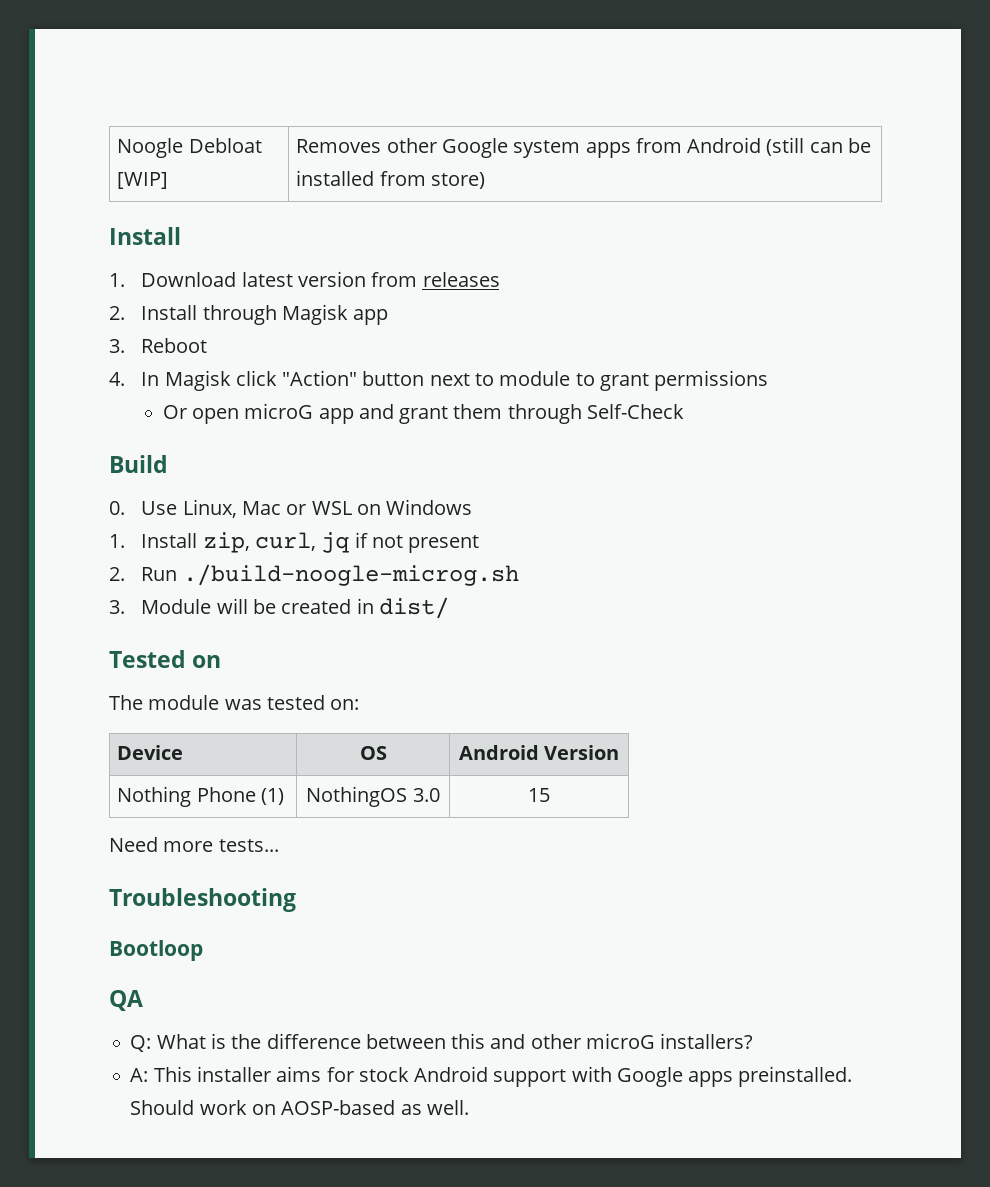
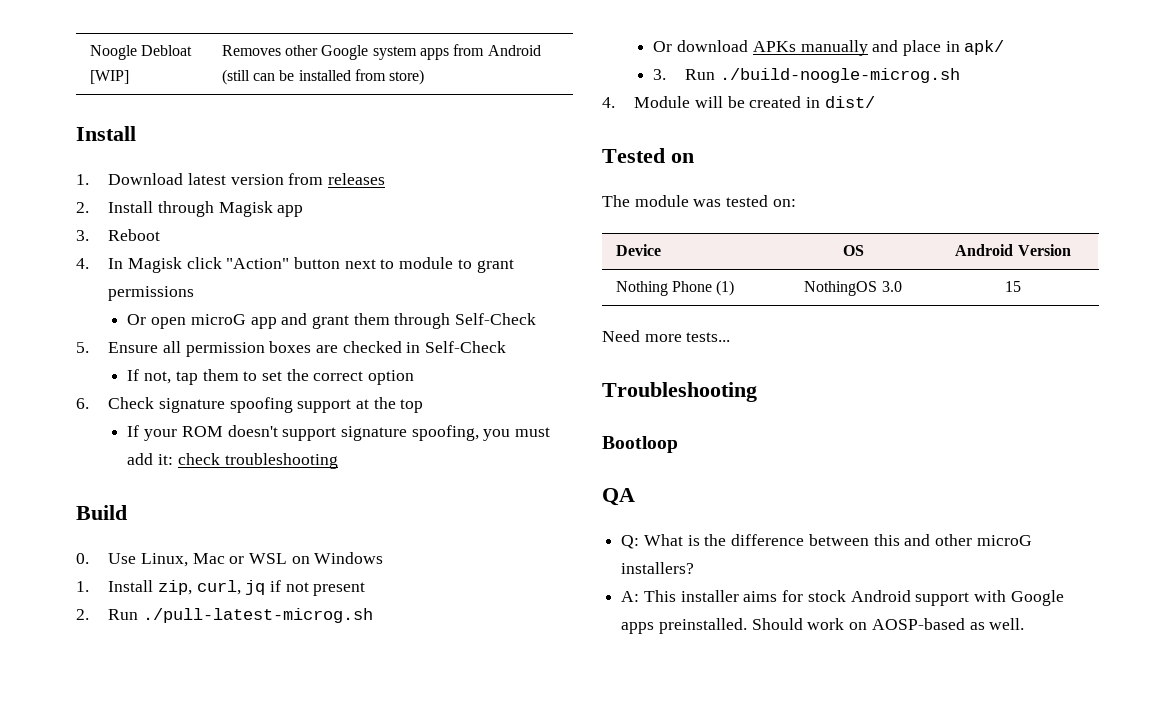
+ 5. Ensure all permission boxes are checked in Self-Check
+ If not, tap them to set the correct option
+ 6. Check signature spoofing support at the top
+ If your ROM doesn't support signature spoofing, you must add it: check troubleshooting
- 2. Run ./build-noogle-microg.sh
+ 2. Run ./pull-latest-microg.sh
+ Or download APKs manually and place in apk/
+ 3. Run ./build-noogle-microg.sh
- 3. Module will be created in dist/
+ 4. Module will be created in dist/

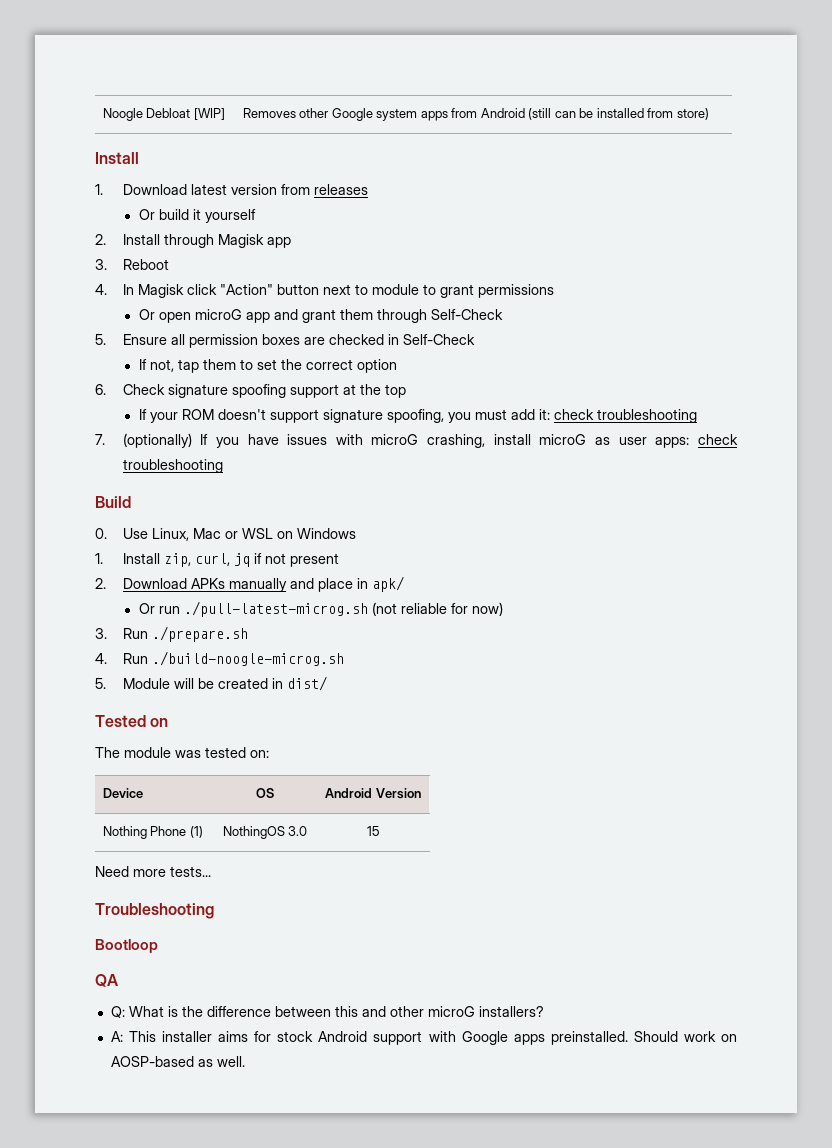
+ Or build it yourself
+ 7. (optionally) If you have issues with microG crashing, install microG as user apps: check troubleshooting
- 2. Run ./pull-latest-microg.sh
- Or download APKs manually and place in apk/
+ 2. Download APKs manually and place in apk/
- 3. Run ./build-noogle-microg.sh
+ Or run ./pull-latest-microg.sh (not reliable for now)
+ 3. Run ./prepare.sh
+ 4. Run ./build-noogle-microg.sh
- 4. Module will be created in dist/
+ 5. Module will be created in dist/

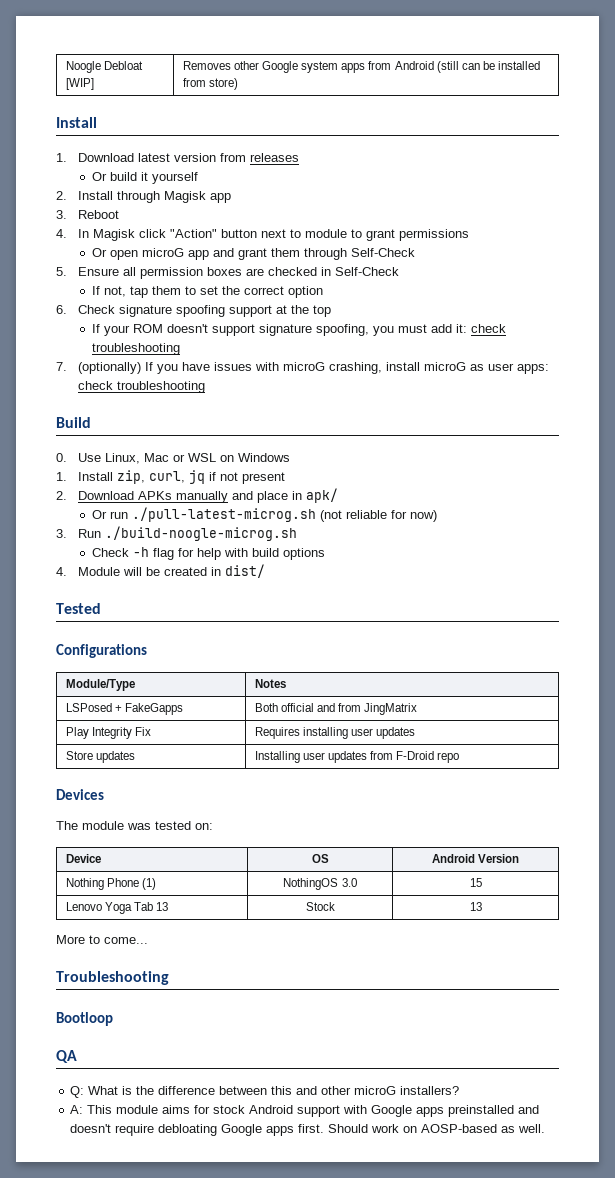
- 3. Run ./prepare.sh
- 4. Run ./build-noogle-microg.sh
- 5. Module will be created in dist/
+ 3. Run ./build-noogle-microg.sh
+ Check -h flag for help with build options
+ 4. Module will be created in dist/
- Tested on
+ Tested
+ Configurations
+ Module/Type | Notes
+ LSPosed + FakeGapps | Both official and from JingMatrix
+ Play Integrity Fix | Requires installing user updates
+ Store updates | Installing user updates from F-Droid repo
+ Devices
- Need more tests...
+ Lenovo Yoga Tab 13 | Stock | 13
+ More to come...
- A: This installer aims for stock Android support with Google apps preinstalled.
+ A: This module aims for stock Android support with Google apps preinstalled and doesn't require debloating Google apps first.

